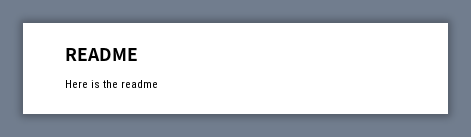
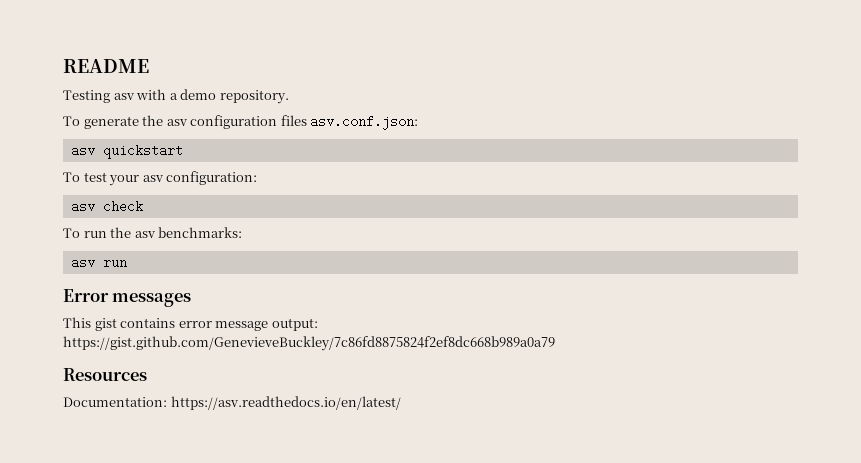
- Here is the readme
+ Testing asv with a demo repository.
+ To generate the asv configuration files asv.conf.json:
+ asv quickstart
+ To test your asv configuration:
+ asv check
+ To run the asv benchmarks:
+ asv run
+ Error messages
+ This gist contains error message output: https://gist.github.com/GenevieveBuckley/7c86fd8875824f2ef8dc668b989a0a79
+ Resources
+ Documentation: https://asv.readthedocs.io/en/latest/

